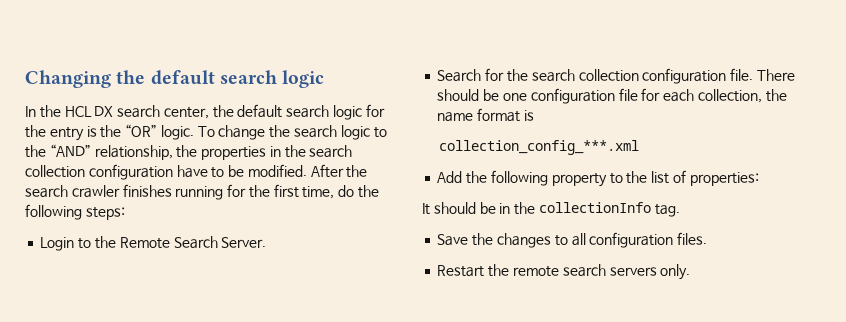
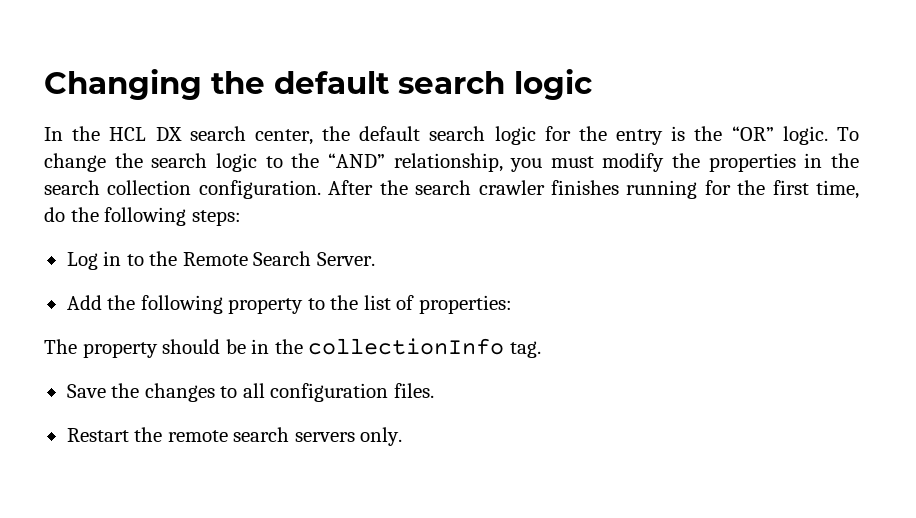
- To change the search logic to the “AND” relationship, the properties in the search collection configuration have to be modified.
+ To change the search logic to the “AND” relationship, you must modify the properties in the search collection configuration.
- Login to the Remote Search Server.
+ Log in to the Remote Search Server.
- Search for the search collection configuration file. There should be one configuration file for each collection, the name format is
- collection_config_***.xml
- It should be in the collectionInfo tag.
+ The property should be in the collectionInfo tag.

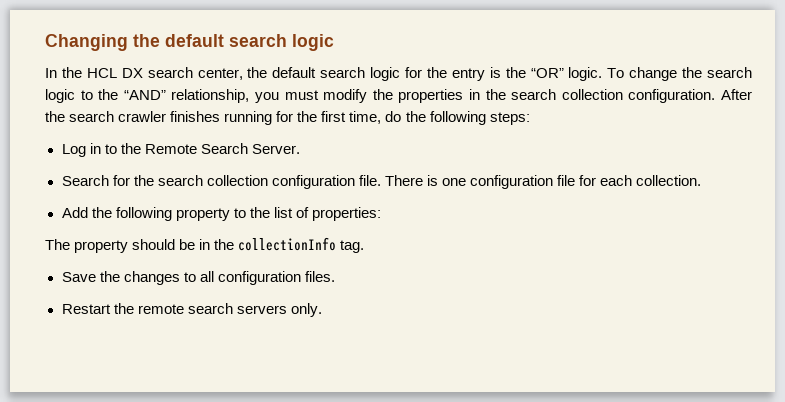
+ Search for the search collection configuration file. There is one configuration file for each collection.

